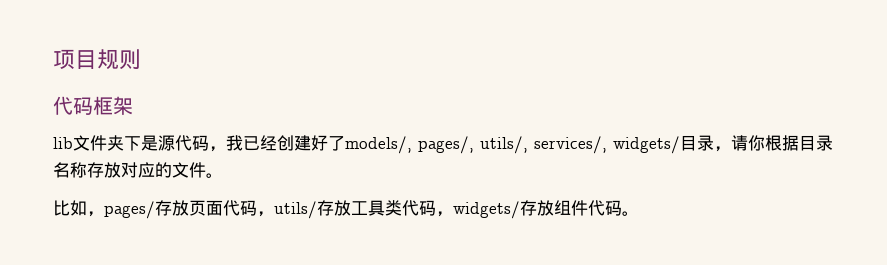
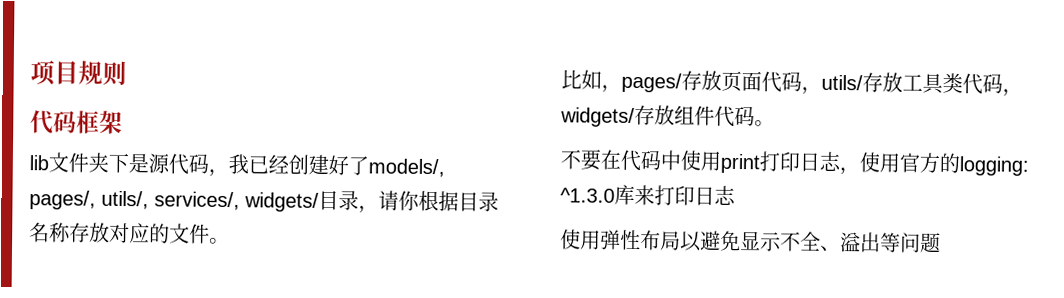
+ 不要在代码中使用print打印日志，使用官方的logging: ^1.3.0库来打印日志
+ 使用弹性布局以避免显示不全、溢出等问题

